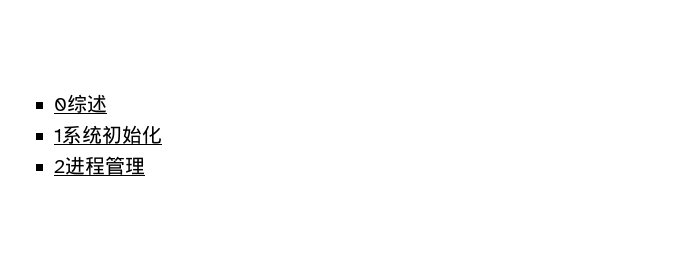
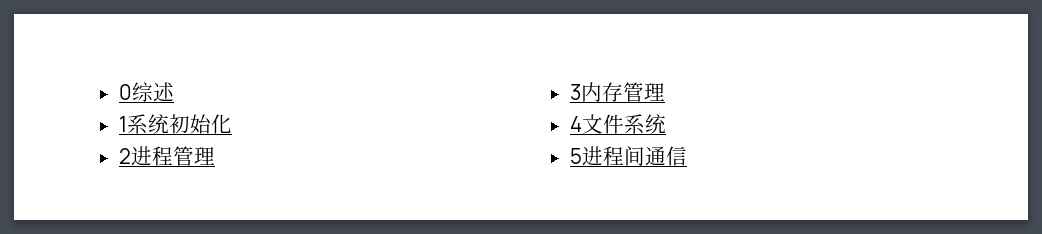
+ 3内存管理
+ 4文件系统
+ 5进程间通信

